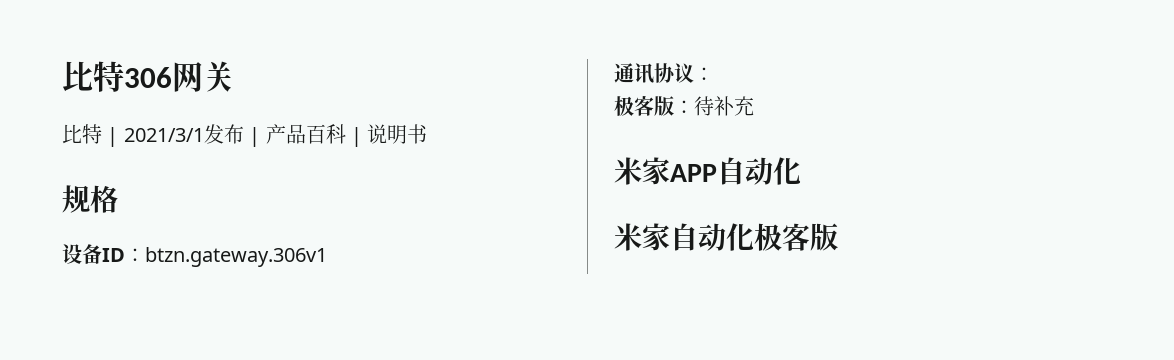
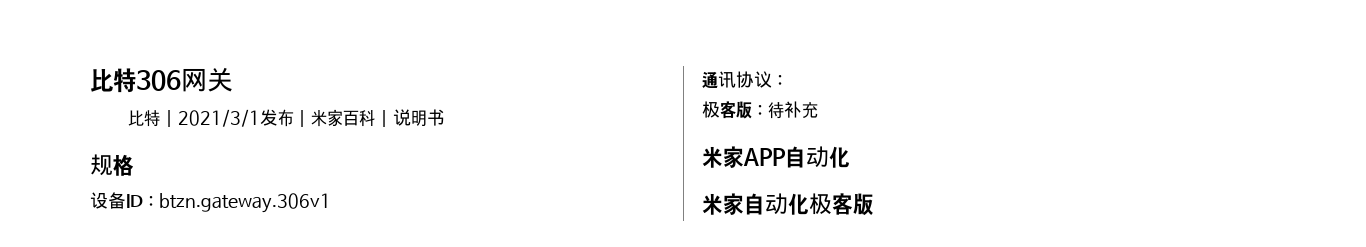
- 比特 | 2021/3/1发布 | 产品百科 | 说明书
+ 比特 | 2021/3/1发布 | 米家百科 | 说明书

